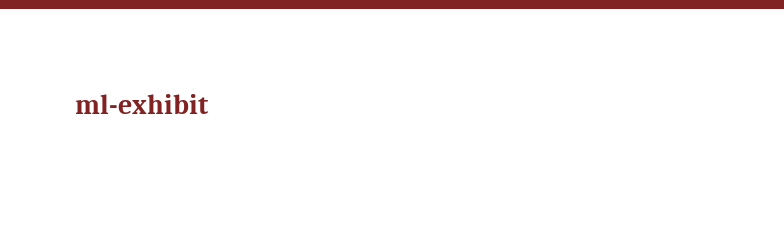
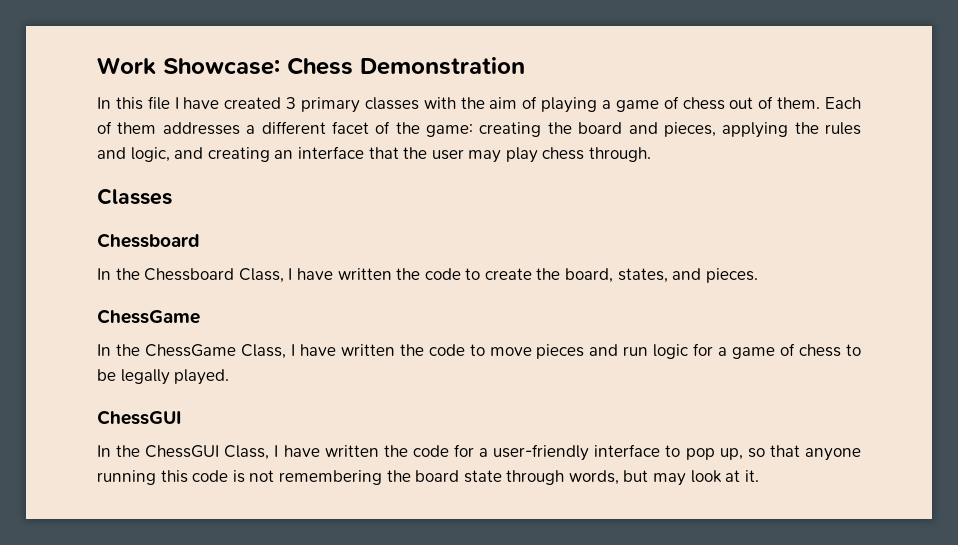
- ml-exhibit
+ Work Showcase: Chess Demonstration
+ In this file I have created 3 primary classes with the aim of playing a game of chess out of them. Each of them addresses a different facet of the game: creating the board and pieces, applying the rules and logic, and creating an interface that the user may play chess through.
+ Classes
+ Chessboard
+ In the Chessboard Class, I have written the code to create the board, states, and pieces.
+ ChessGame
+ In the ChessGame Class, I have written the code to move pieces and run logic for a game of chess to be legally played.
+ ChessGUI
+ In the ChessGUI Class, I have written the code for a user-friendly interface to pop up, so that anyone running this code is not remembering the board state through words, but may look at it.

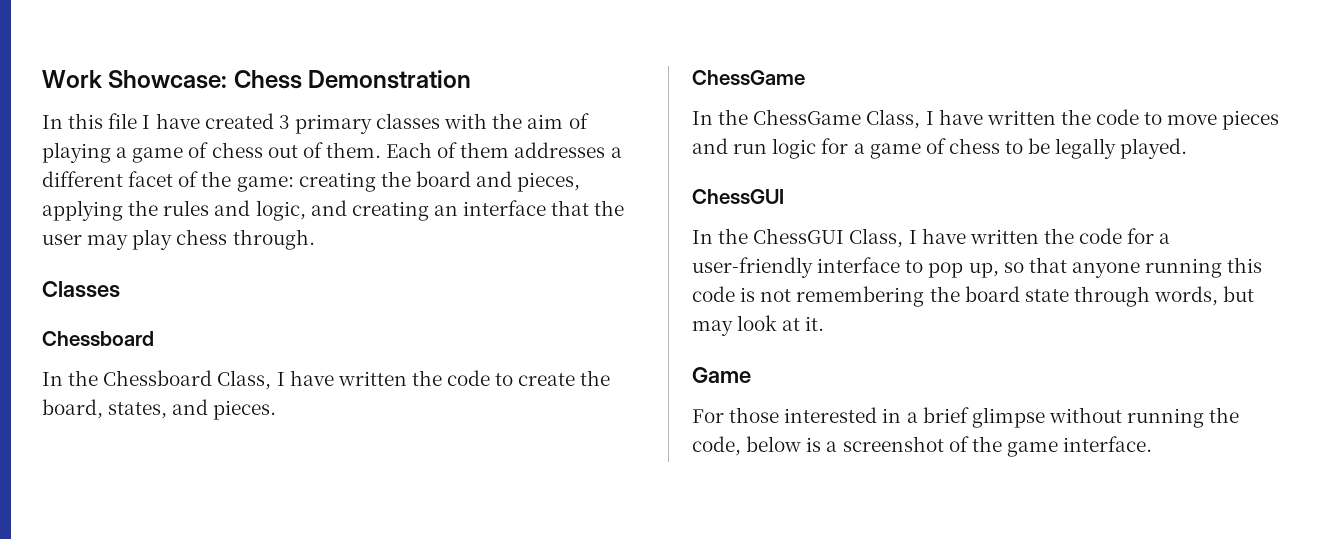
+ Game
+ For those interested in a brief glimpse without running the code, below is a screenshot of the game interface.

